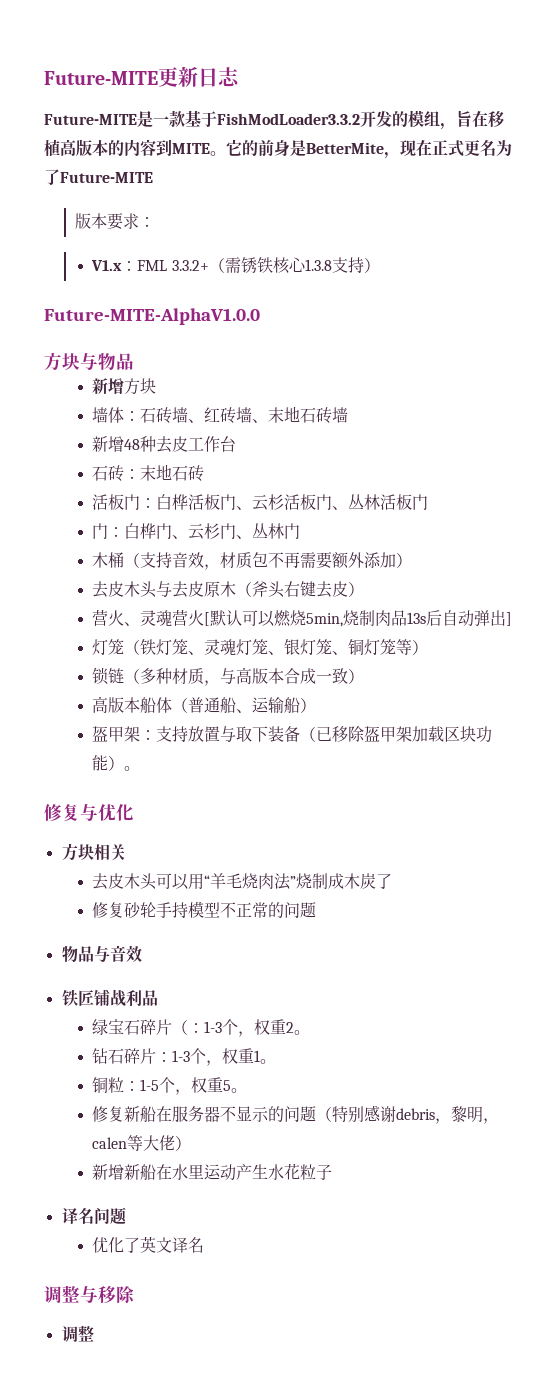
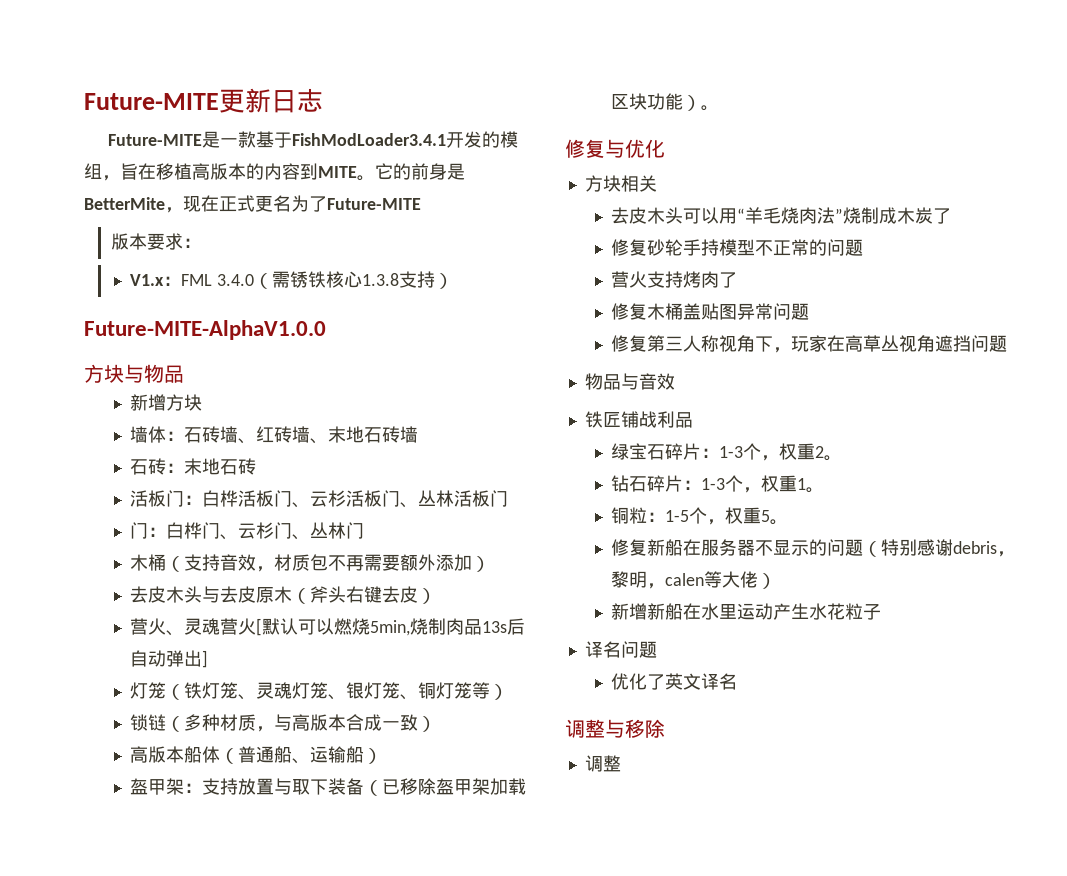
- Future-MITE是一款基于FishModLoader3.3.2开发的模组，旨在移植高版本的内容到MITE。
+ Future-MITE是一款基于FishModLoader3.4.1开发的模组，旨在移植高版本的内容到MITE。
- V1.x：FML 3.3.2+（需锈铁核心1.3.8支持）
+ V1.x：FML 3.4.0（需锈铁核心1.3.8支持）
- 新增48种去皮工作台
+ 营火支持烤肉了
+ 修复木桶盖贴图异常问题
+ 修复第三人称视角下，玩家在高草丛视角遮挡问题
- 绿宝石碎片（：1-3个，权重2。
+ 绿宝石碎片：1-3个，权重2。

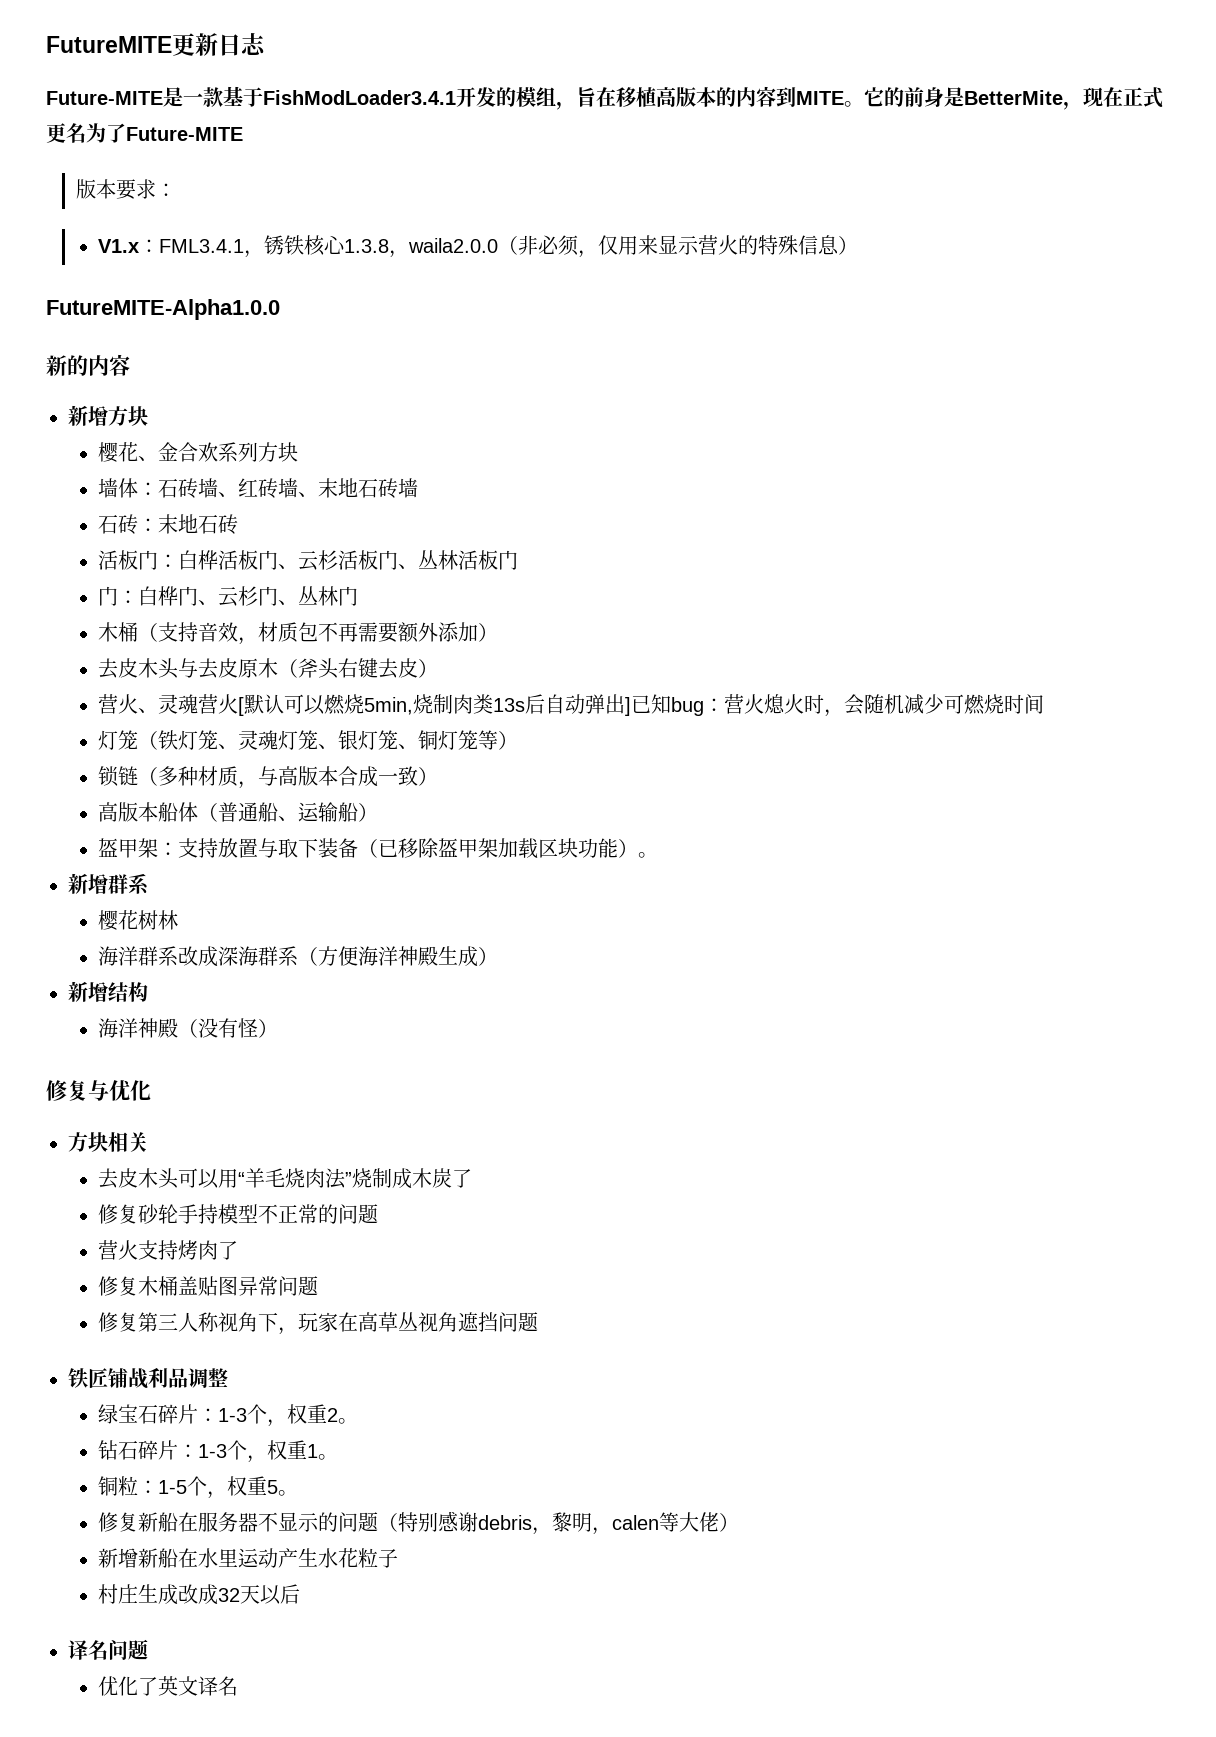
- Future-MITE更新日志
+ FutureMITE更新日志
- V1.x：FML 3.4.0（需锈铁核心1.3.8支持）
- Future-MITE-AlphaV1.0.0
- 方块与物品
+ V1.x：FML3.4.1，锈铁核心1.3.8，waila2.0.0（非必须，仅用来显示营火的特殊信息）
+ FutureMITE-Alpha1.0.0
+ 新的内容
  新增方块
+ 樱花、金合欢系列方块
- 营火、灵魂营火[默认可以燃烧5min,烧制肉品13s后自动弹出]
+ 营火、灵魂营火[默认可以燃烧5min,烧制肉类13s后自动弹出]已知bug：营火熄火时，会随机减少可燃烧时间
+ 新增群系
+ 樱花树林
+ 海洋群系改成深海群系（方便海洋神殿生成）
+ 新增结构
+ 海洋神殿（没有怪）
- 物品与音效
- 铁匠铺战利品
+ 铁匠铺战利品调整
+ 村庄生成改成32天以后
- 调整与移除
- 调整

